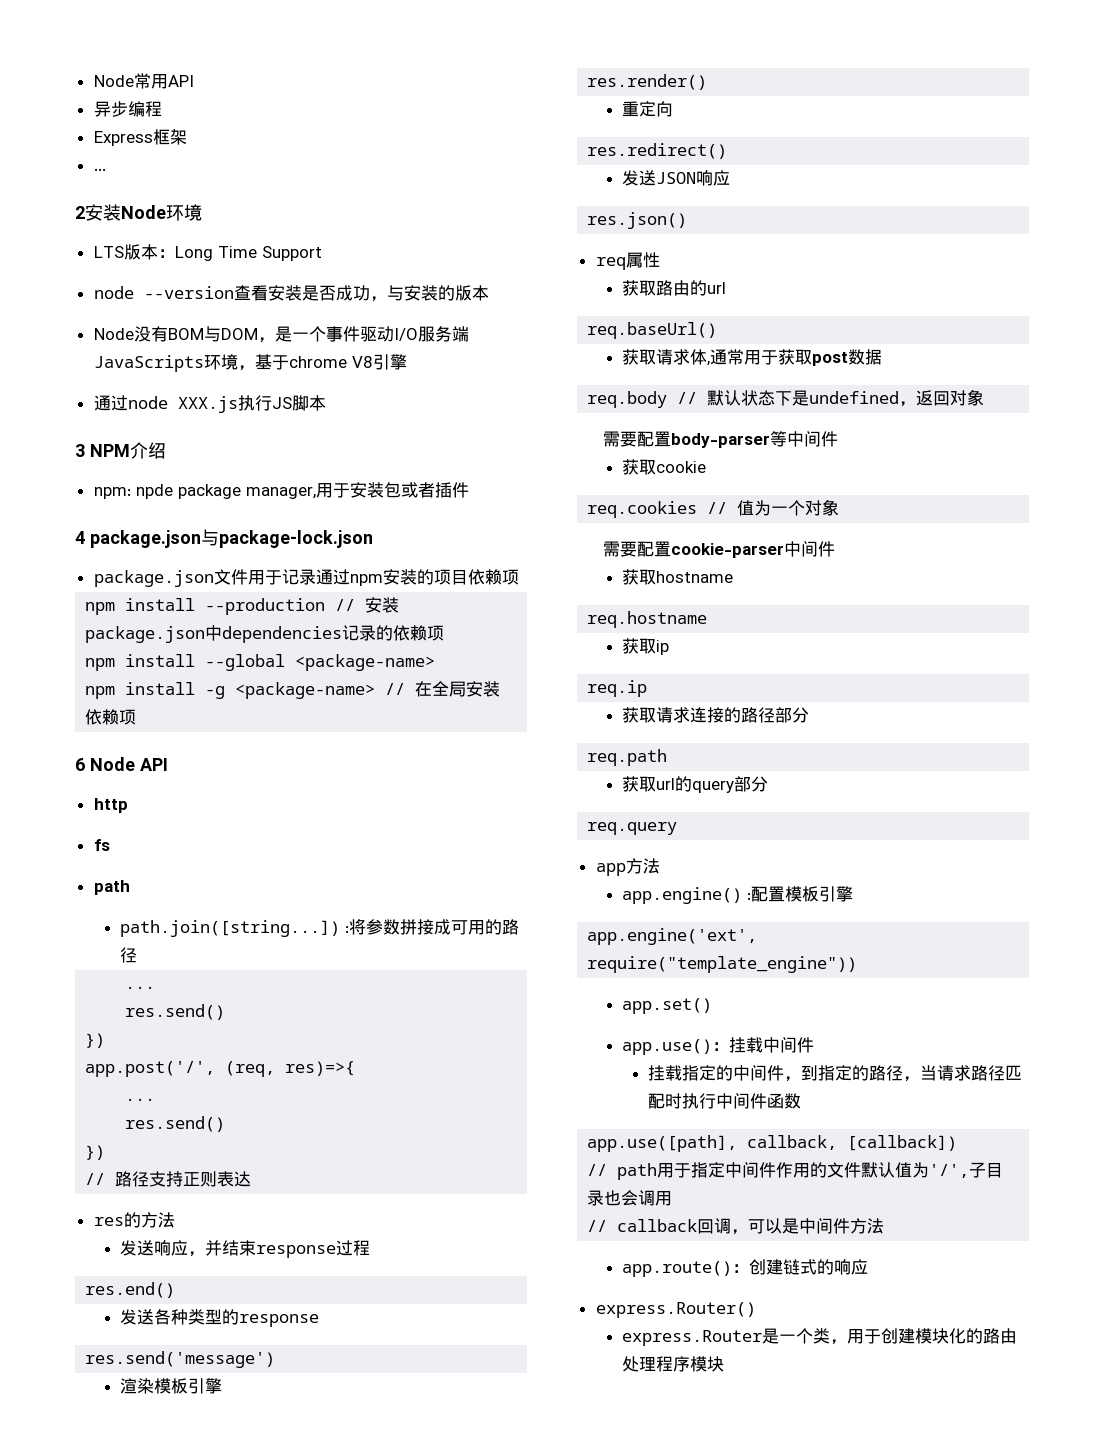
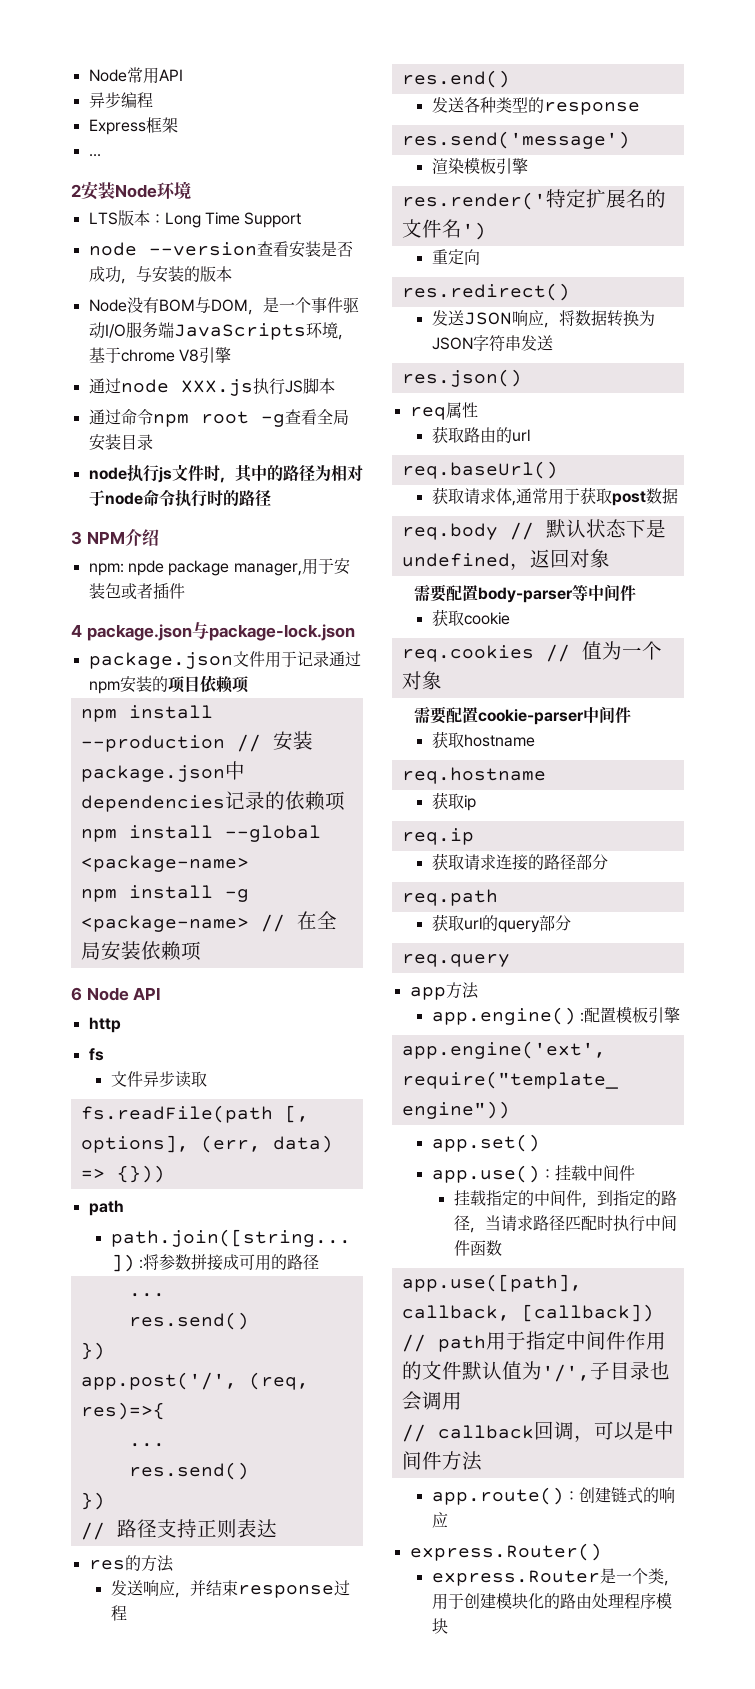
+ 通过命令npm root -g查看全局安装目录
+ node执行js文件时，其中的路径为相对于node命令执行时的路径
+ 文件异步读取
+ fs.readFile(path [, options], (err, data) => {}))
- res.render()
+ res.render('特定扩展名的文件名')
- 发送JSON响应
+ 发送JSON响应，将数据转换为JSON字符串发送

